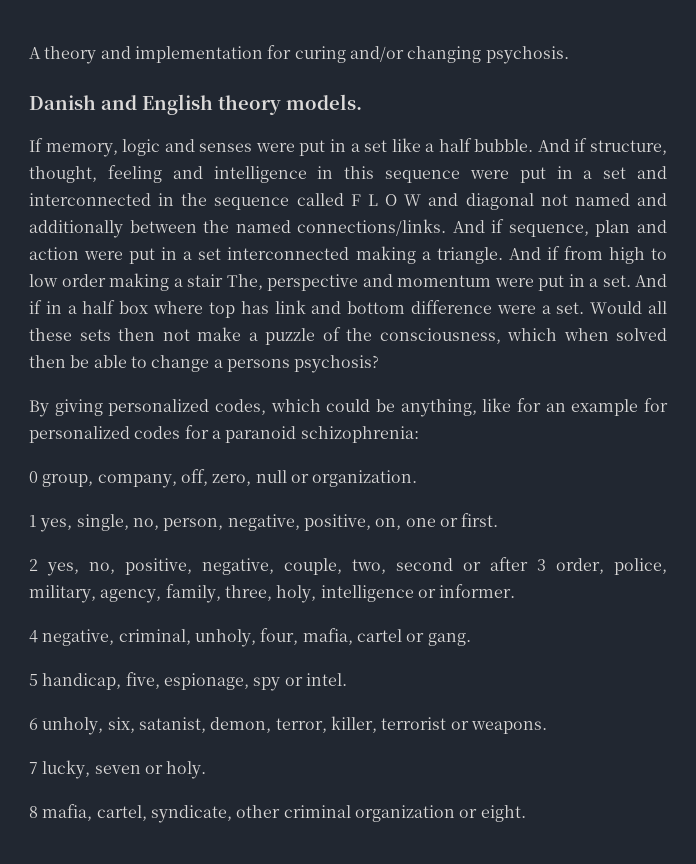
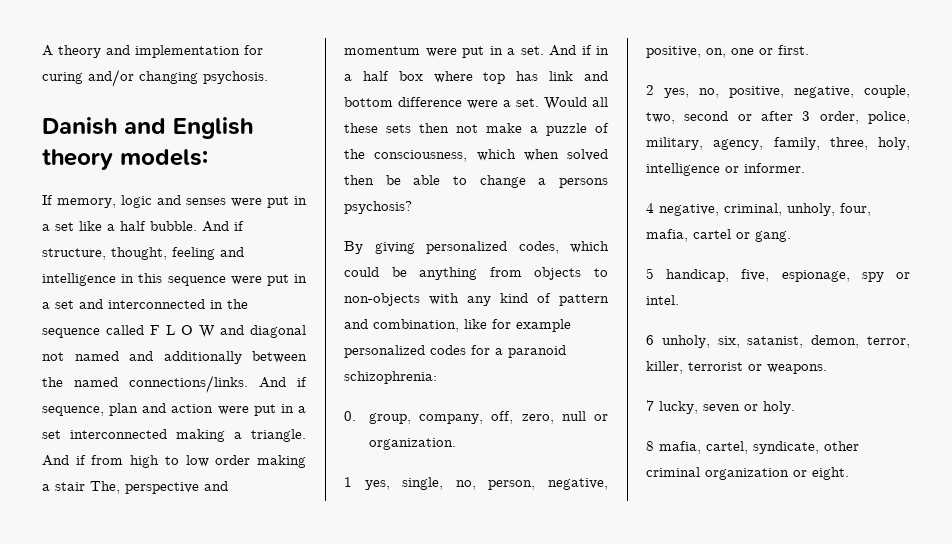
- Danish and English theory models.
+ Danish and English theory models:
- By giving personalized codes, which could be anything, like for an example for personalized codes for a paranoid schizophrenia:
+ By giving personalized codes, which could be anything from objects to non-objects with any kind of pattern and combination, like for example personalized codes for a paranoid schizophrenia:
- 0 group, company, off, zero, null or organization.
+ 0. group, company, off, zero, null or organization.

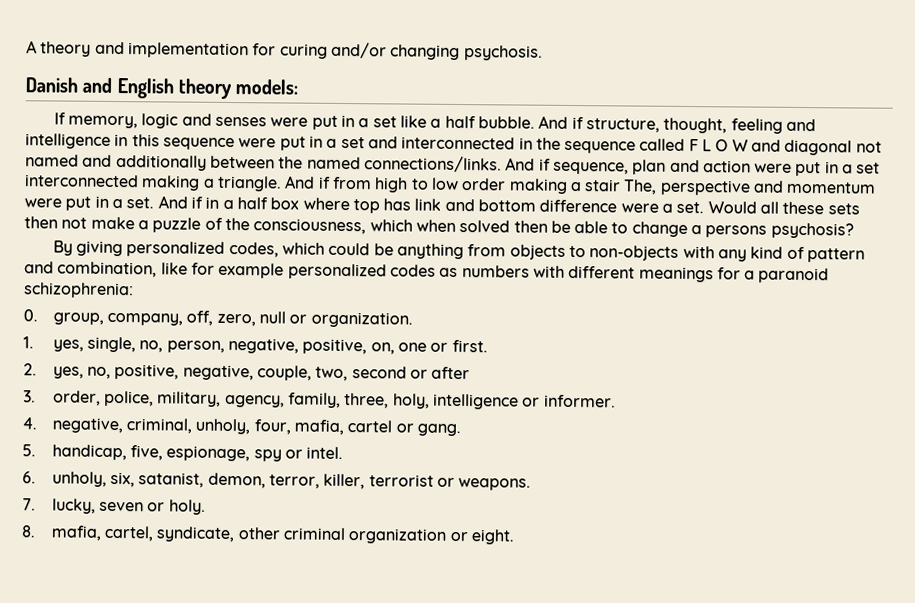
- By giving personalized codes, which could be anything from objects to non-objects with any kind of pattern and combination, like for example personalized codes for a paranoid schizophrenia:
+ By giving personalized codes, which could be anything from objects to non-objects with any kind of pattern and combination, like for example personalized codes as numbers with different meanings for a paranoid schizophrenia:
- 1 yes, single, no, person, negative, positive, on, one or first.
+ 1. yes, single, no, person, negative, positive, on, one or first.
- 2 yes, no, positive, negative, couple, two, second or after 3 order, police, military, agency, family, three, holy, intelligence or informer.
+ 2. yes, no, positive, negative, couple, two, second or after
+ 3. order, police, military, agency, family, three, holy, intelligence or informer.
- 4 negative, criminal, unholy, four, mafia, cartel or gang.
+ 4. negative, criminal, unholy, four, mafia, cartel or gang.
- 5 handicap, five, espionage, spy or intel.
+ 5. handicap, five, espionage, spy or intel.
- 6 unholy, six, satanist, demon, terror, killer, terrorist or weapons.
+ 6. unholy, six, satanist, demon, terror, killer, terrorist or weapons.
- 7 lucky, seven or holy.
+ 7. lucky, seven or holy.
- 8 mafia, cartel, syndicate, other criminal organization or eight.
+ 8. mafia, cartel, syndicate, other criminal organization or eight.

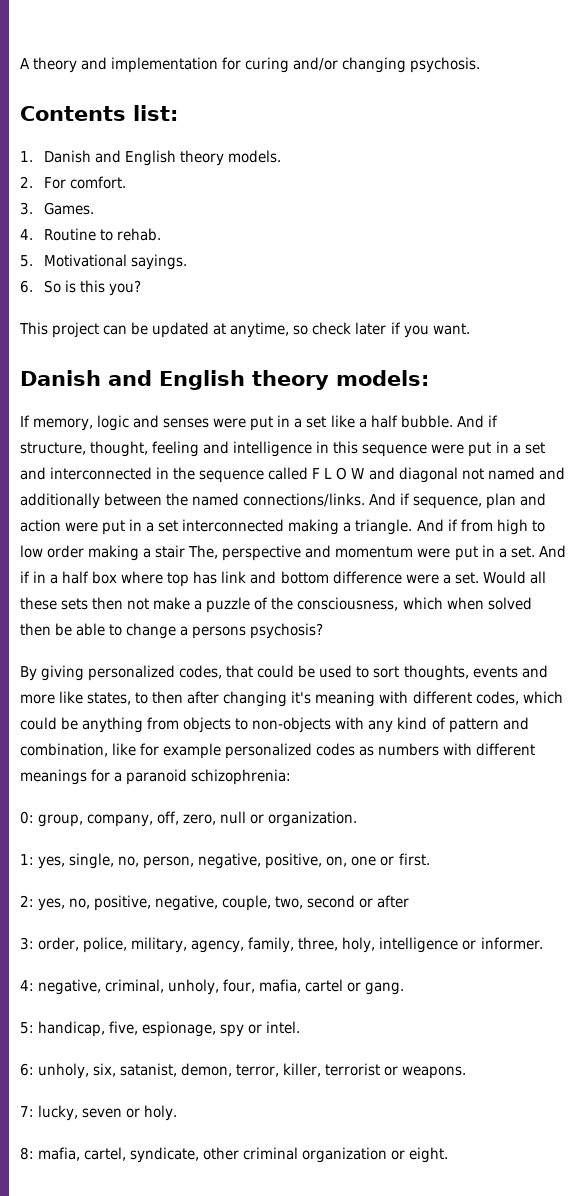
+ Contents list:
+ 1. Danish and English theory models.
+ 2. For comfort.
+ 3. Games.
+ 4. Routine to rehab.
+ 5. Motivational sayings.
+ 6. So is this you?
+ This project can be updated at anytime, so check later if you want.
- By giving personalized codes, which could be anything from objects to non-objects with any kind of pattern and combination, like for example personalized codes as numbers with different meanings for a paranoid schizophrenia:
+ By giving personalized codes, that could be used to sort thoughts, events and more like states, to then after changing it's meaning with different codes, which could be anything from objects to non-objects with any kind of pattern and combination, like for example personalized codes as numbers with different meanings for a paranoid schizophrenia:
- 0. group, company, off, zero, null or organization.
+ 0: group, company, off, zero, null or organization.
- 1. yes, single, no, person, negative, positive, on, one or first.
+ 1: yes, single, no, person, negative, positive, on, one or first.
- 2. yes, no, positive, negative, couple, two, second or after
+ 2: yes, no, positive, negative, couple, two, second or after
- 3. order, police, military, agency, family, three, holy, intelligence or informer.
+ 3: order, police, military, agency, family, three, holy, intelligence or informer.
- 4. negative, criminal, unholy, four, mafia, cartel or gang.
+ 4: negative, criminal, unholy, four, mafia, cartel or gang.
- 5. handicap, five, espionage, spy or intel.
+ 5: handicap, five, espionage, spy or intel.
- 6. unholy, six, satanist, demon, terror, killer, terrorist or weapons.
+ 6: unholy, six, satanist, demon, terror, killer, terrorist or weapons.
- 7. lucky, seven or holy.
+ 7: lucky, seven or holy.
- 8. mafia, cartel, syndicate, other criminal organization or eight.
+ 8: mafia, cartel, syndicate, other criminal organization or eight.

